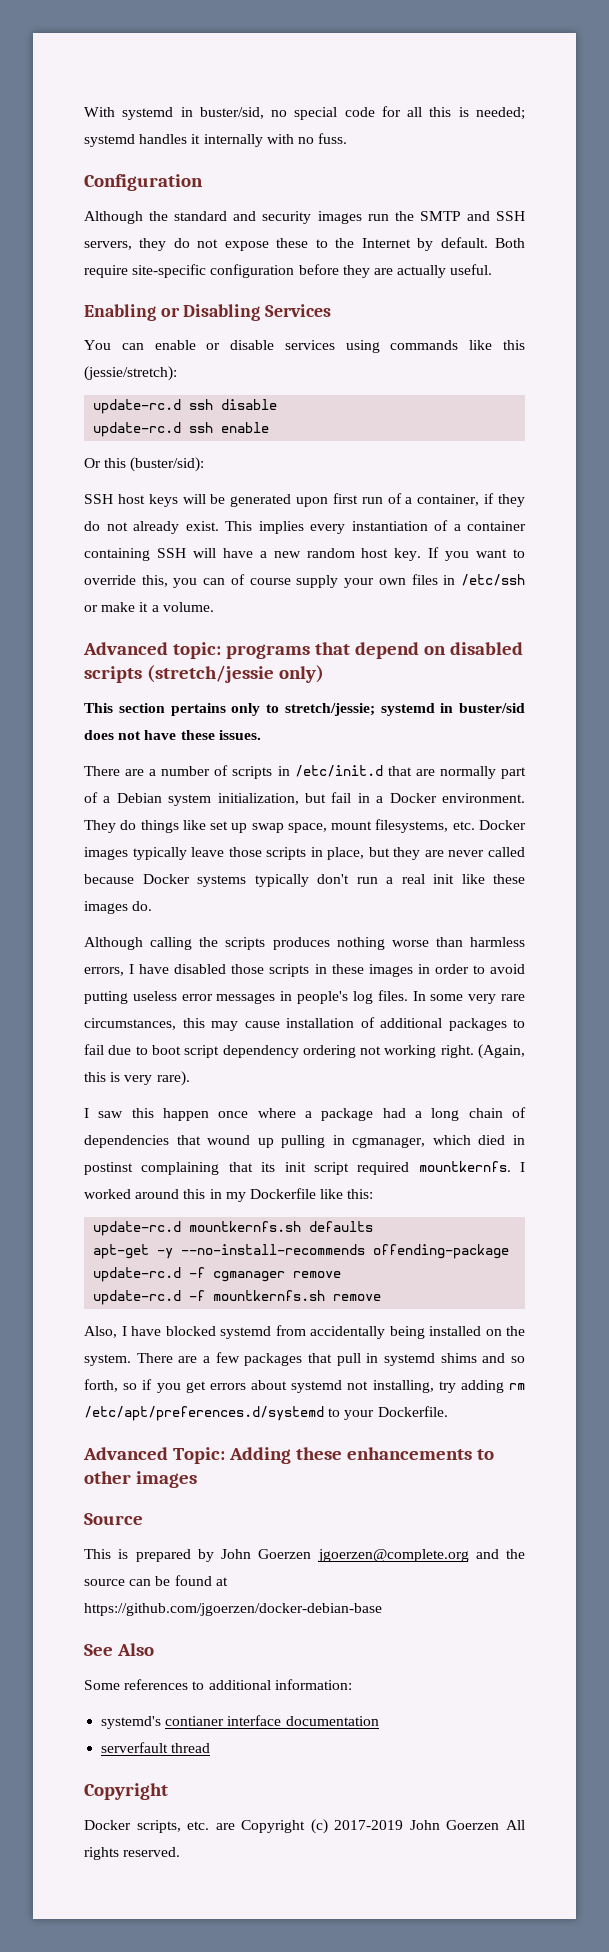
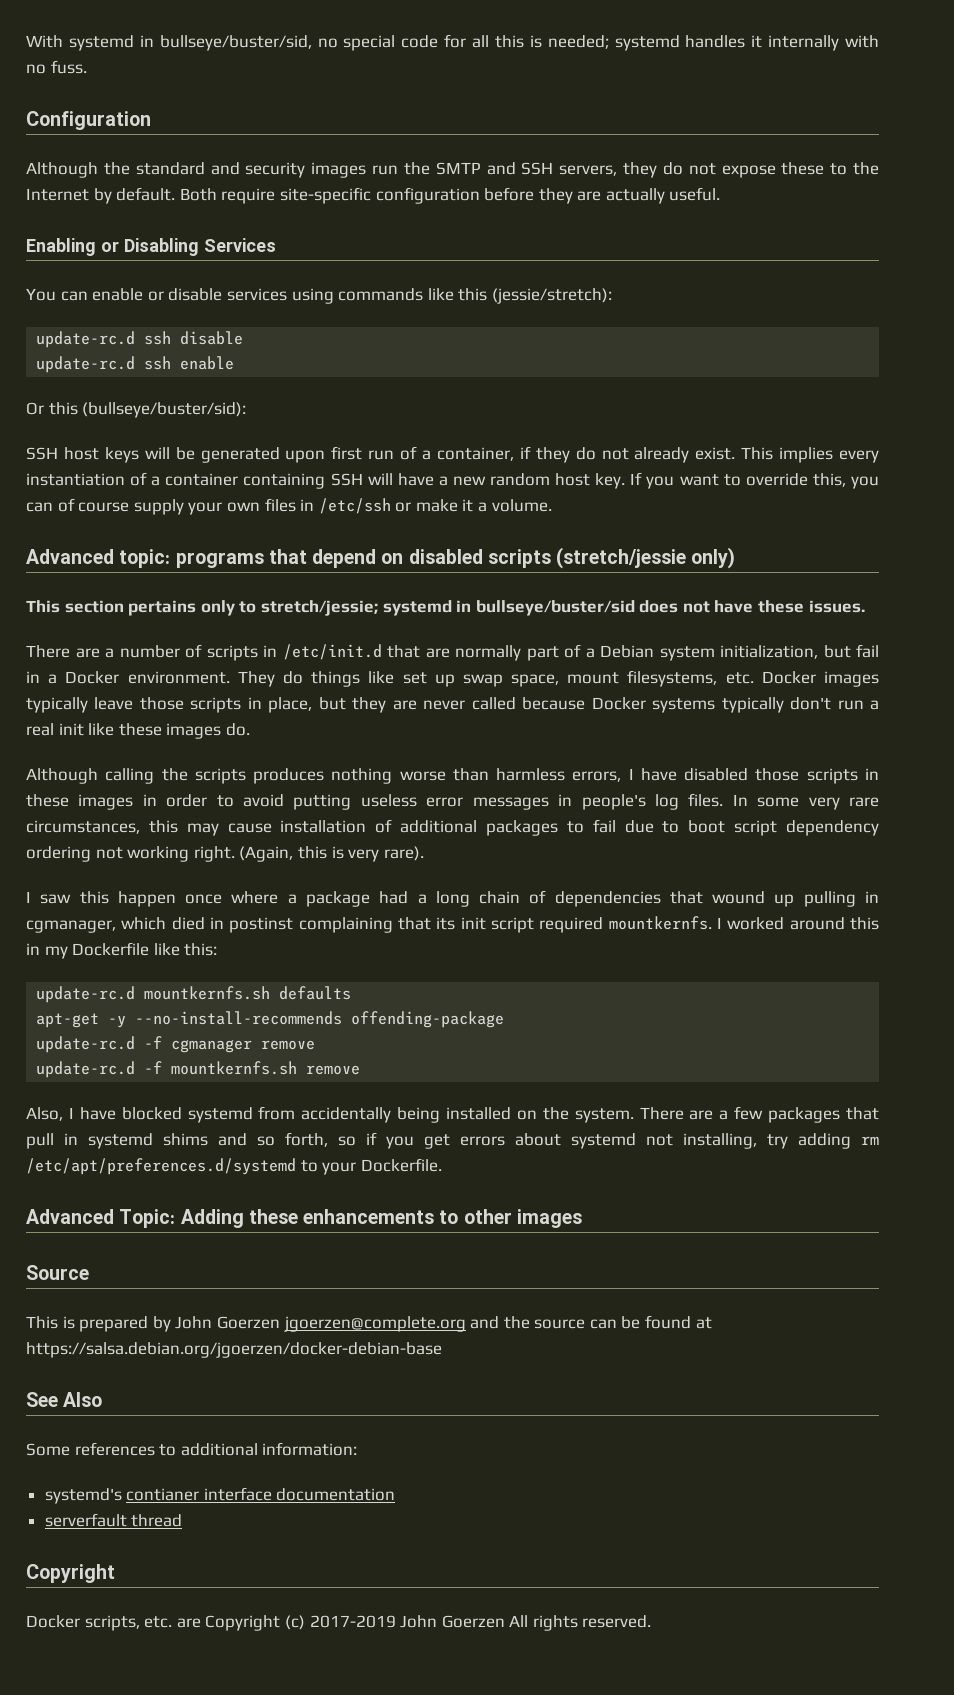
- With systemd in buster/sid, no special code for all this is needed; systemd handles it internally with no fuss.
+ With systemd in bullseye/buster/sid, no special code for all this is needed; systemd handles it internally with no fuss.
- Or this (buster/sid):
+ Or this (bullseye/buster/sid):
- This section pertains only to stretch/jessie; systemd in buster/sid does not have these issues.
+ This section pertains only to stretch/jessie; systemd in bullseye/buster/sid does not have these issues.
- This is prepared by John Goerzen jgoerzen@complete.org and the source can be found at https://github.com/jgoerzen/docker-debian-base
+ This is prepared by John Goerzen jgoerzen@complete.org and the source can be found at https://salsa.debian.org/jgoerzen/docker-debian-base

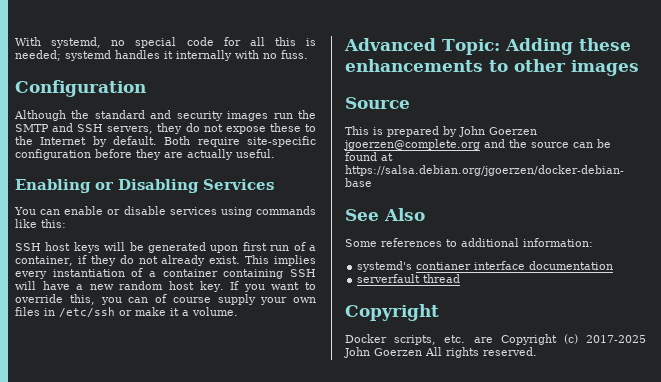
- With systemd in bullseye/buster/sid, no special code for all this is needed; systemd handles it internally with no fuss.
+ With systemd, no special code for all this is needed; systemd handles it internally with no fuss.
- You can enable or disable services using commands like this (jessie/stretch):
- update-rc.d ssh disable
- update-rc.d ssh enable
- Or this (bullseye/buster/sid):
+ You can enable or disable services using commands like this:
- Advanced topic: programs that depend on disabled scripts (stretch/jessie only)
- This section pertains only to stretch/jessie; systemd in bullseye/buster/sid does not have these issues.
- There are a number of scripts in /etc/init.d that are normally part of a Debian system initialization, but fail in a Docker environment. They do things like set up swap space, mount filesystems, etc. Docker images typically leave those scripts in place, but they are never called because Docker systems typically don't run a real init like these images do.
- Although calling the scripts produces nothing worse than harmless errors, I have disabled those scripts in these images in order to avoid putting useless error messages in people's log files. In some very rare circumstances, this may cause installation of additional packages to fail due to boot script dependency ordering not working right. (Again, this is very rare).
- I saw this happen once where a package had a long chain of dependencies that wound up pulling in cgmanager, which died in postinst complaining that its init script required mountkernfs. I worked around this in my Dockerfile like this:
- update-rc.d mountkernfs.sh defaults
- apt-get -y --no-install-recommends offending-package
- update-rc.d -f cgmanager remove
- update-rc.d -f mountkernfs.sh remove
- Also, I have blocked systemd from accidentally being installed on the system. There are a few packages that pull in systemd shims and so forth, so if you get errors about systemd not installing, try adding rm /etc/apt/preferences.d/systemd to your Dockerfile.
- Docker scripts, etc. are Copyright (c) 2017-2019 John Goerzen All rights reserved.
+ Docker scripts, etc. are Copyright (c) 2017-2025 John Goerzen All rights reserved.

